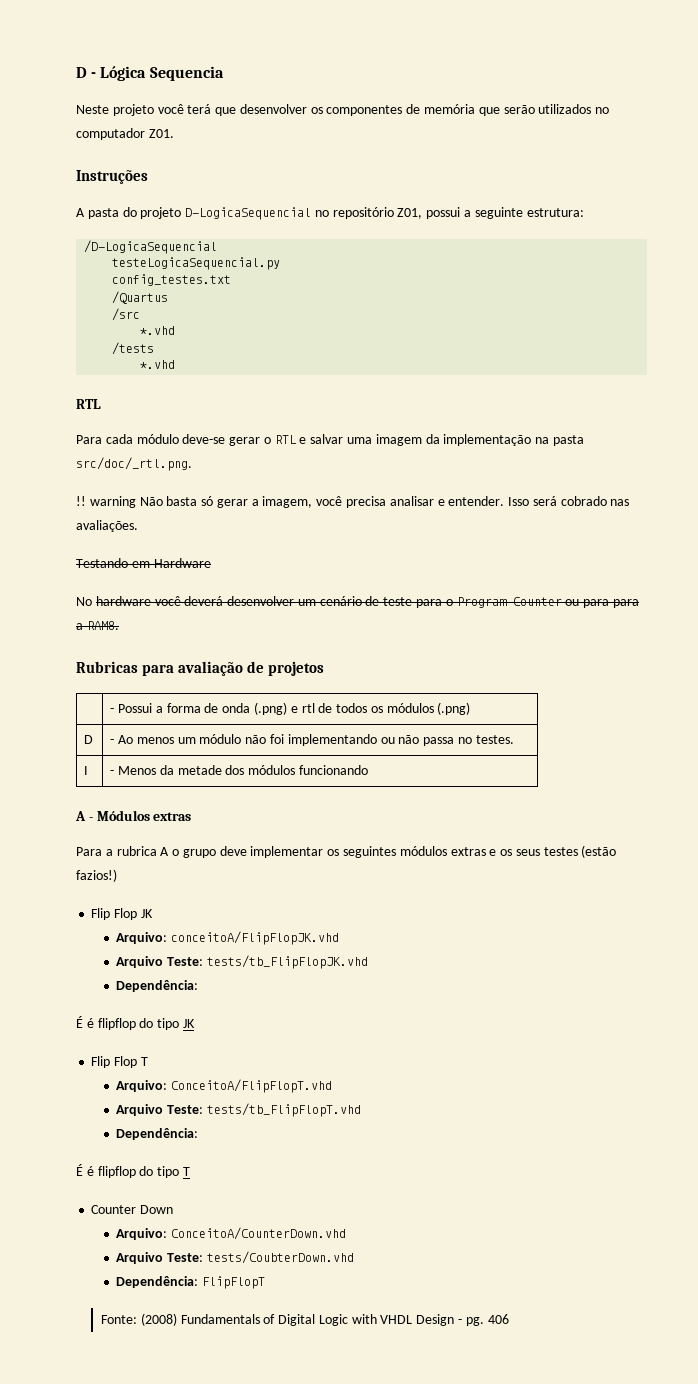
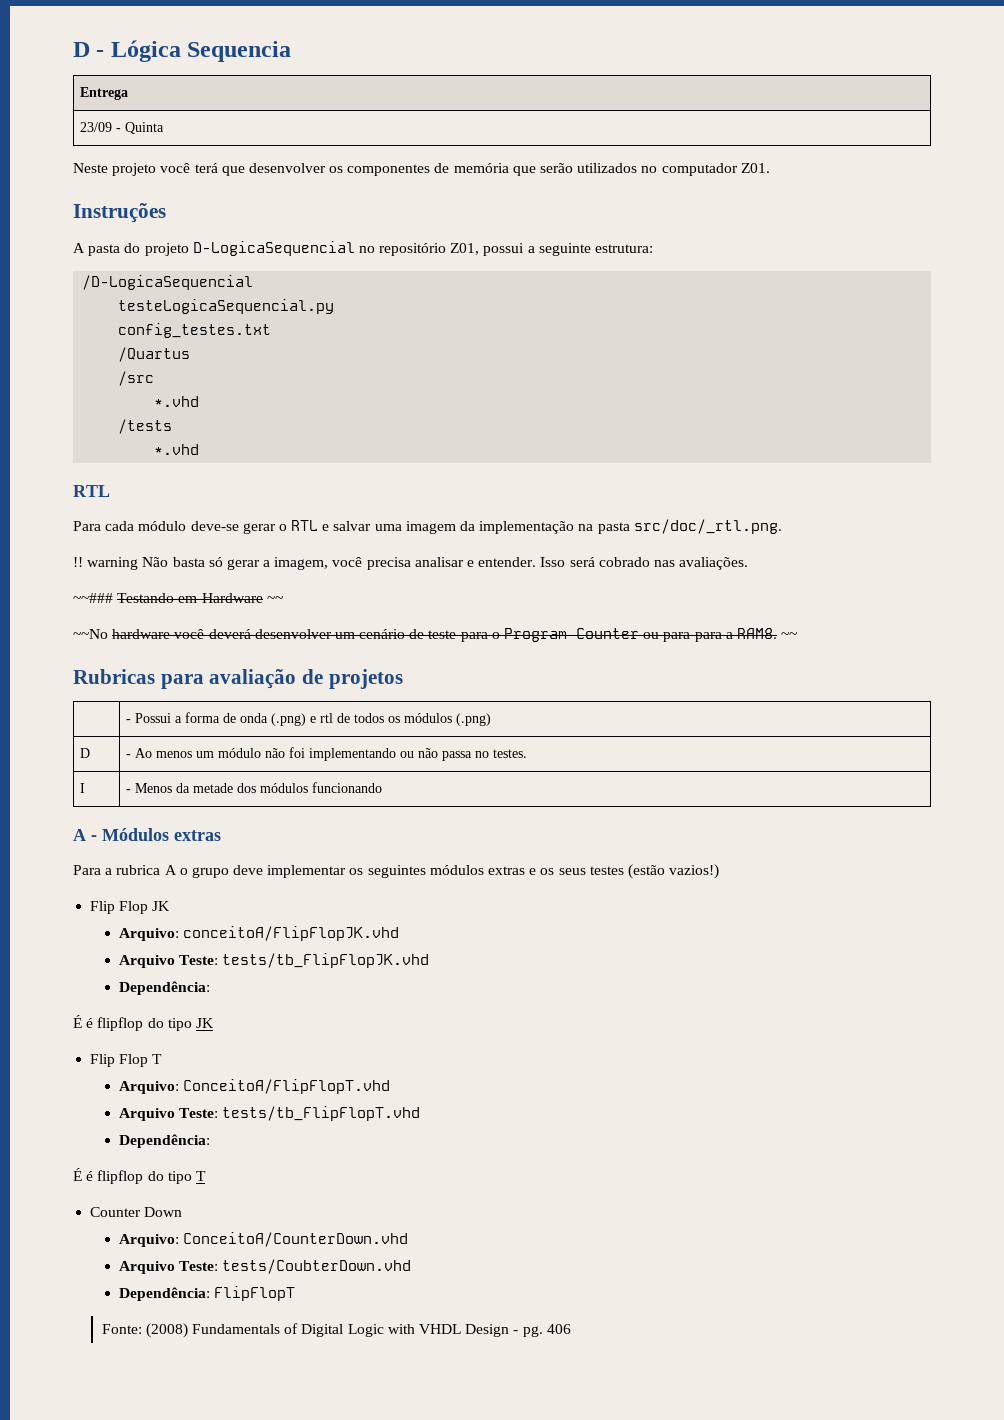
+ Entrega
+ 23/09 - Quinta
- Testando em Hardware
- No hardware você deverá desenvolver um cenário de teste para o Program Counter ou para para a RAM8.
+ ~~### Testando em Hardware ~~
+ ~~No hardware você deverá desenvolver um cenário de teste para o Program Counter ou para para a RAM8. ~~
- Para a rubrica A o grupo deve implementar os seguintes módulos extras e os seus testes (estão fazios!)
+ Para a rubrica A o grupo deve implementar os seguintes módulos extras e os seus testes (estão vazios!)

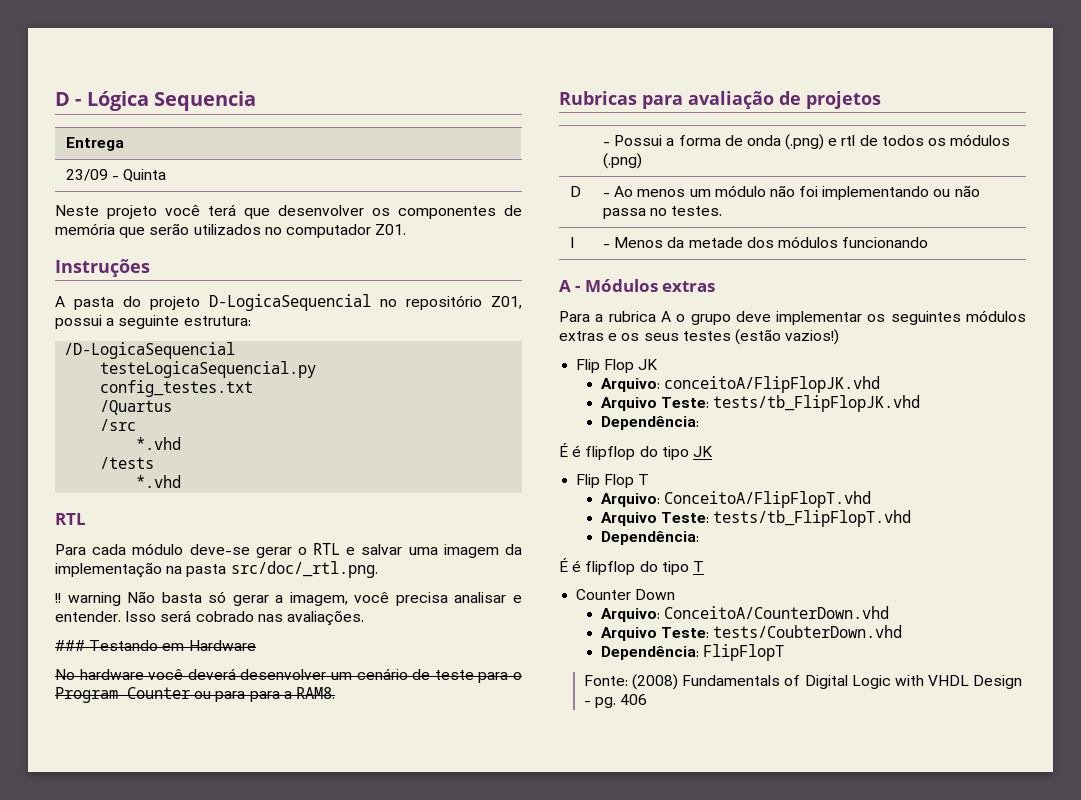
- ~~### Testando em Hardware ~~
- ~~No hardware você deverá desenvolver um cenário de teste para o Program Counter ou para para a RAM8. ~~
+ ### Testando em Hardware
+ No hardware você deverá desenvolver um cenário de teste para o Program Counter ou para para a RAM8.

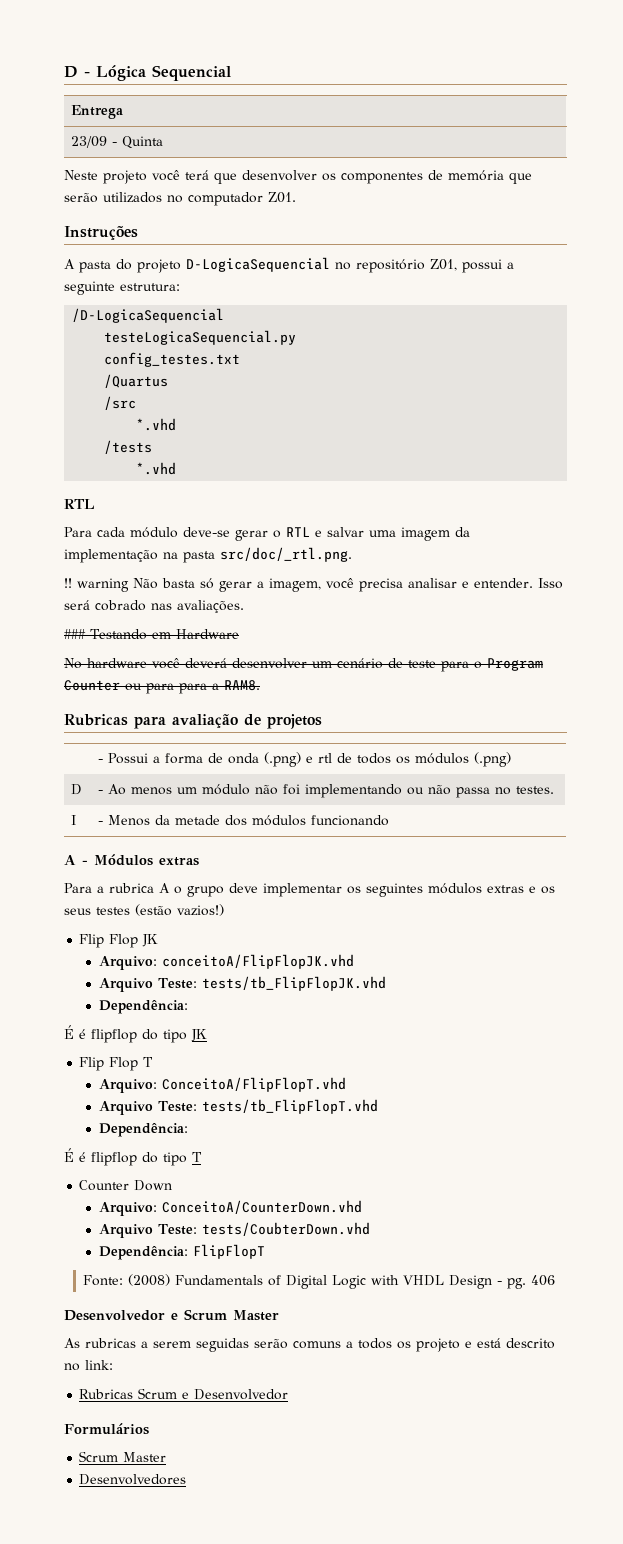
- D - Lógica Sequencia
+ D - Lógica Sequencial
+ Desenvolvedor e Scrum Master
+ As rubricas a serem seguidas serão comuns a todos os projeto e está descrito no link:
+ Rubricas Scrum e Desenvolvedor
+ Formulários
+ Scrum Master
+ Desenvolvedores

